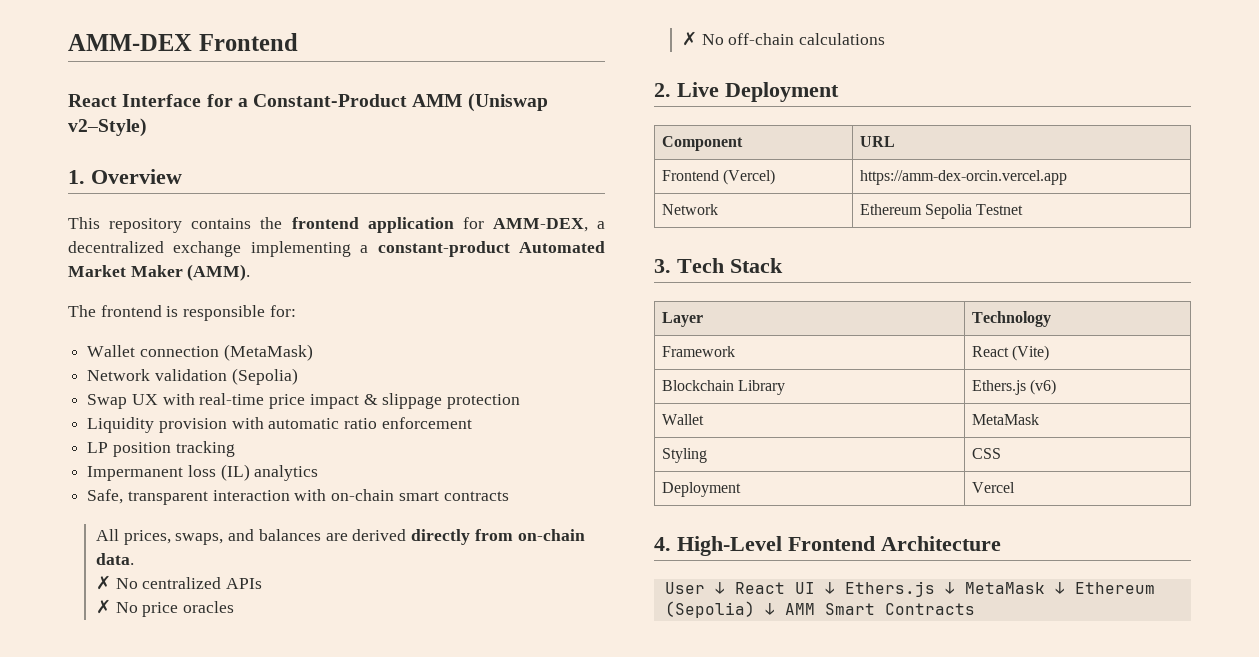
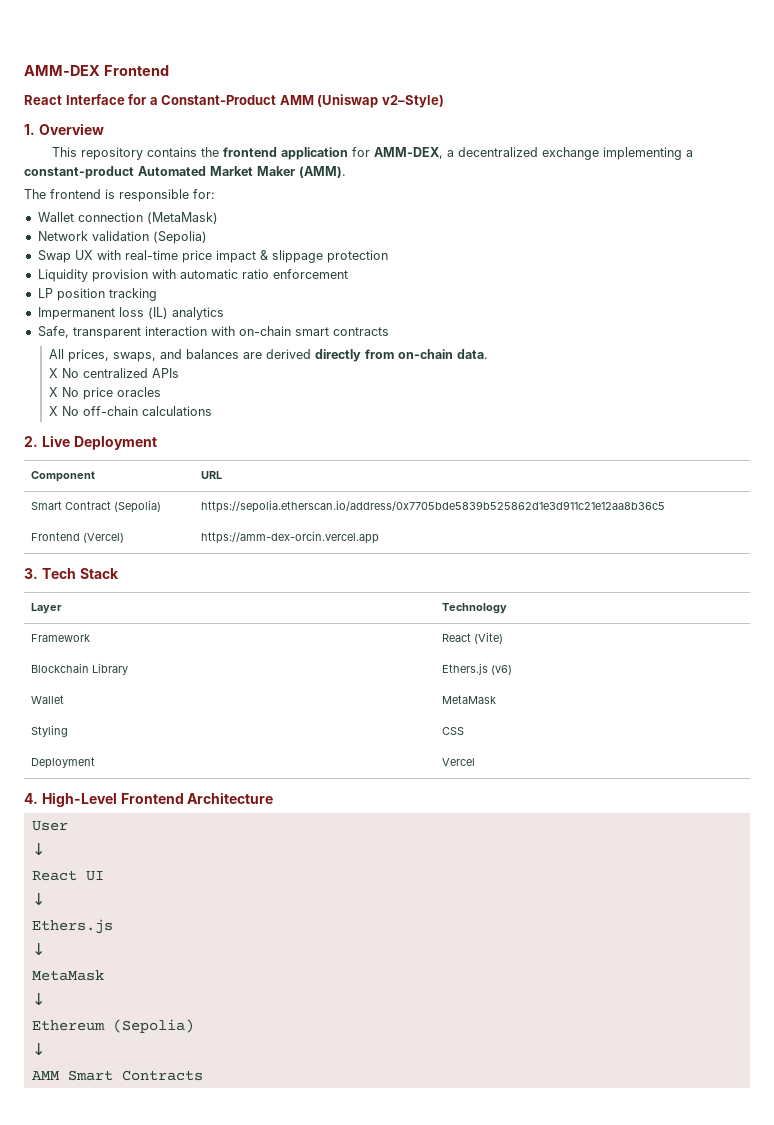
- ✗ No centralized APIs
+ X No centralized APIs
- ✗ No price oracles
+ X No price oracles
- ✗ No off-chain calculations
+ X No off-chain calculations
+ Smart Contract (Sepolia) | https://sepolia.etherscan.io/address/0x7705bde5839b525862d1e3d911c21e12aa8b36c5
- Network | Ethereum Sepolia Testnet
- User ↓ React UI ↓ Ethers.js ↓ MetaMask ↓ Ethereum (Sepolia) ↓ AMM Smart Contracts
+ User
+ ↓
+ React UI
+ ↓
+ Ethers.js
+ ↓
+ MetaMask
+ ↓
+ Ethereum (Sepolia)
+ ↓
+ AMM Smart Contracts

